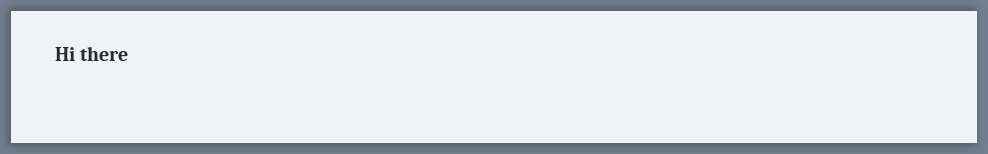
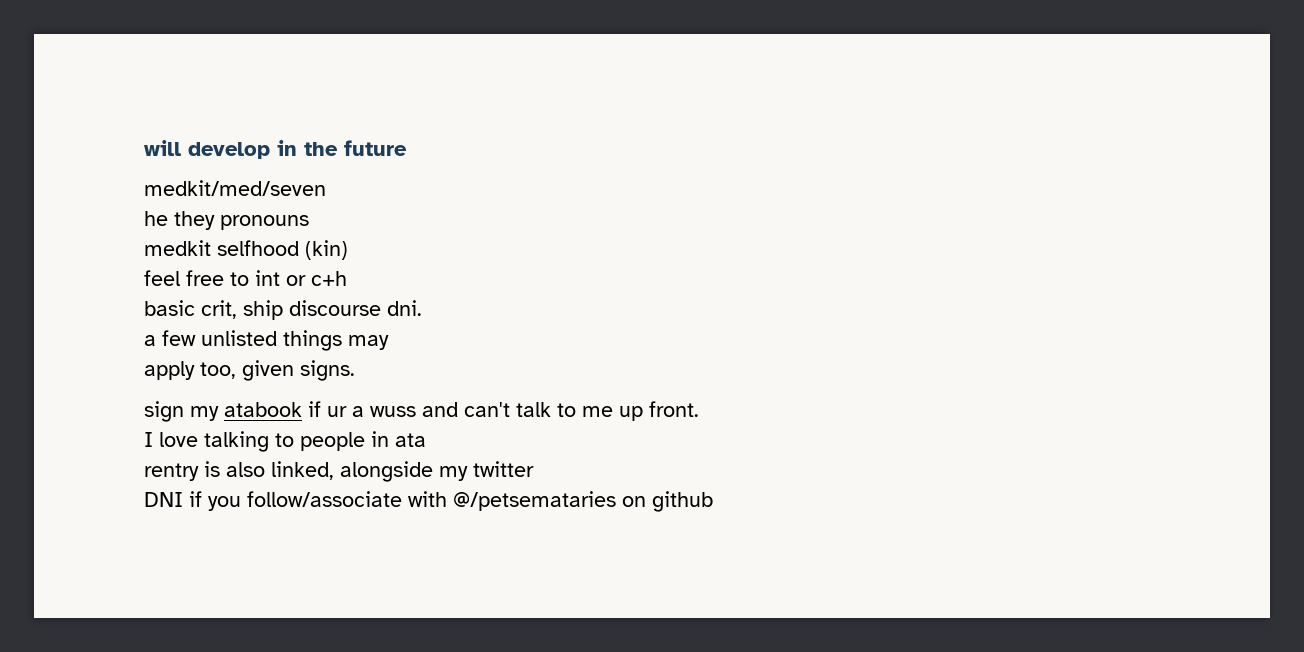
- Hi there
+ will develop in the future
+ medkit/med/seven
+ he they pronouns
+ medkit selfhood (kin)
+ feel free to int or c+h
+ basic crit, ship discourse dni.
+ a few unlisted things may
+ apply too, given signs.
+ sign my atabook if ur a wuss and can't talk to me up front.
+ I love talking to people in ata
+ rentry is also linked, alongside my twitter
+ DNI if you follow/associate with @/petsemataries on github

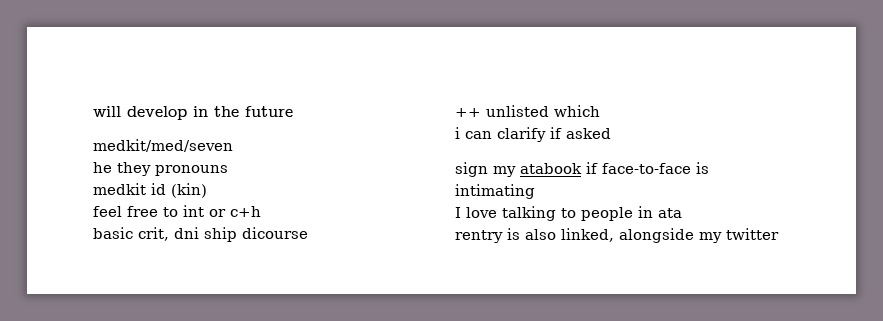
- medkit selfhood (kin)
+ medkit id (kin)
- basic crit, ship discourse dni.
- a few unlisted things may
- apply too, given signs.
- sign my atabook if ur a wuss and can't talk to me up front.
+ basic crit, dni ship dicourse
+ ++ unlisted which
+ i can clarify if asked
+ sign my atabook if face-to-face is intimating
- DNI if you follow/associate with @/petsemataries on github

